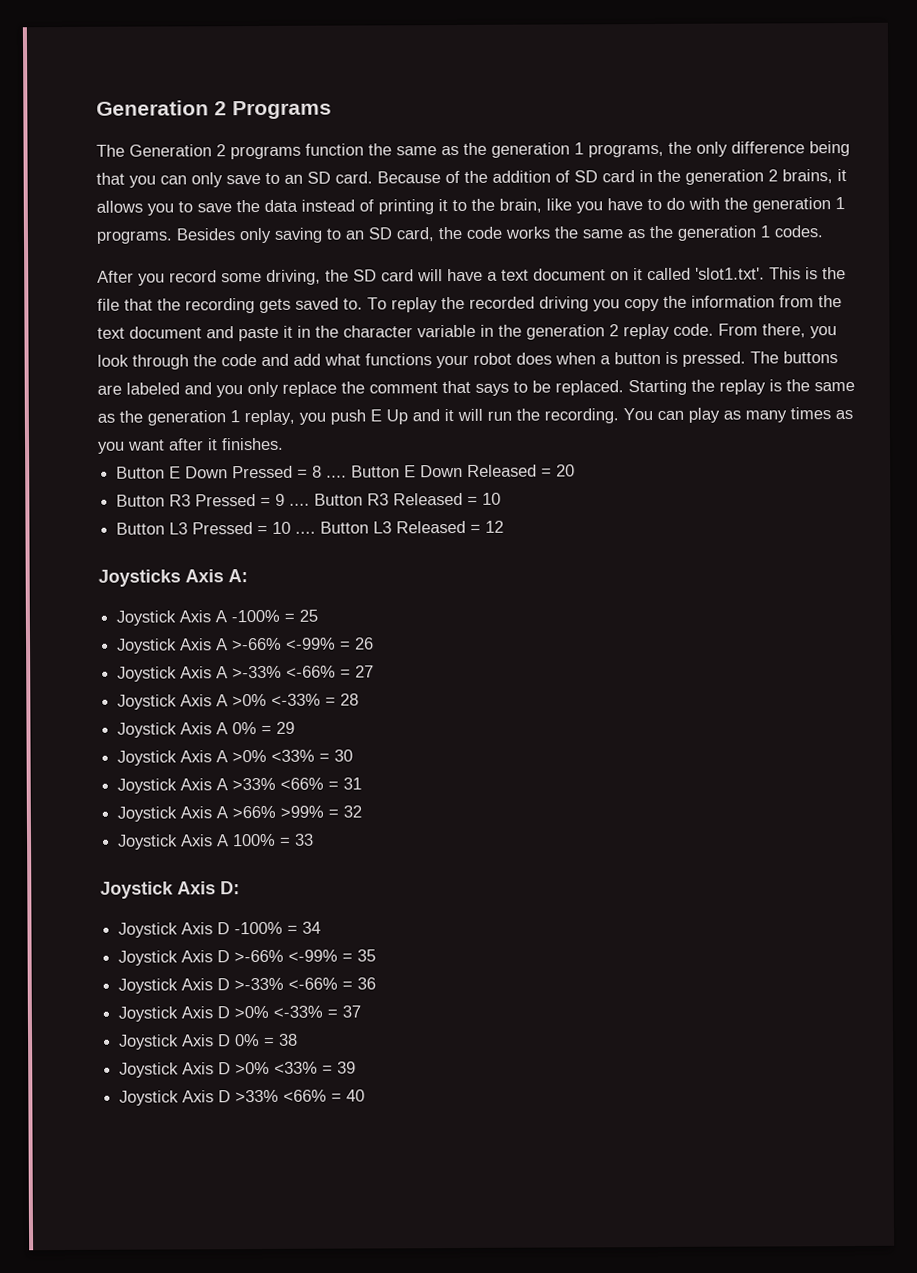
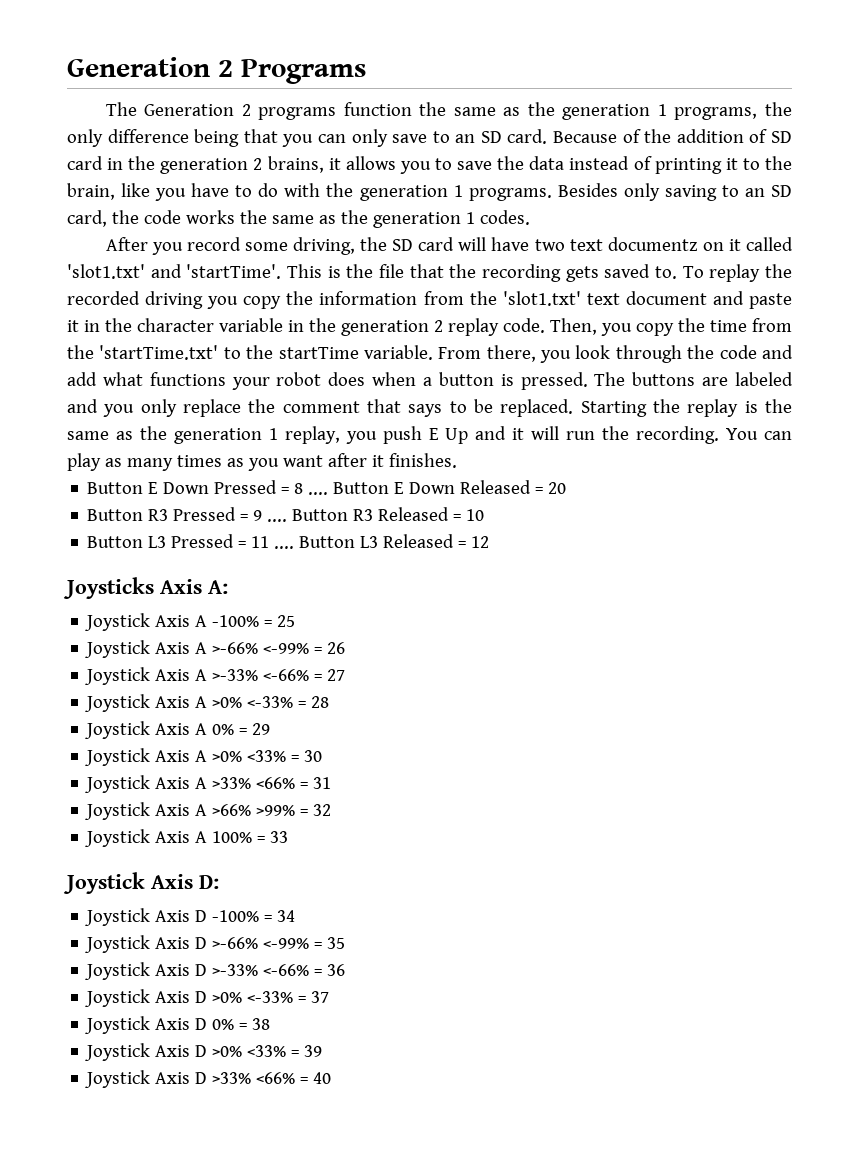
- After you record some driving, the SD card will have a text document on it called 'slot1.txt'. This is the file that the recording gets saved to.
+ After you record some driving, the SD card will have two text documentz on it called 'slot1.txt' and 'startTime'. This is the file that the recording gets saved to.
- To replay the recorded driving you copy the information from the text document and paste it in the character variable in the generation 2 replay code.
+ To replay the recorded driving you copy the information from the 'slot1.txt' text document and paste it in the character variable in the generation 2 replay code.
+ Then, you copy the time from the 'startTime.txt' to the startTime variable.
- Button L3 Pressed = 10 ....
+ Button L3 Pressed = 11 ....

